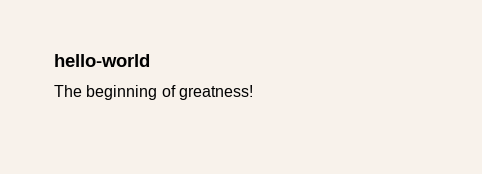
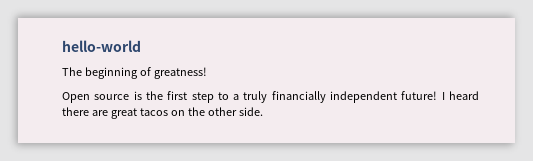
+ Open source is the first step to a truly financially independent future! I heard there are great tacos on the other side.

